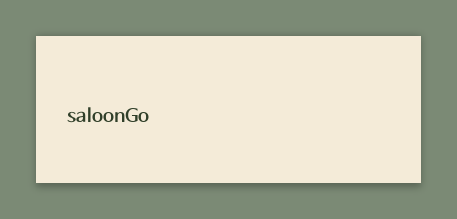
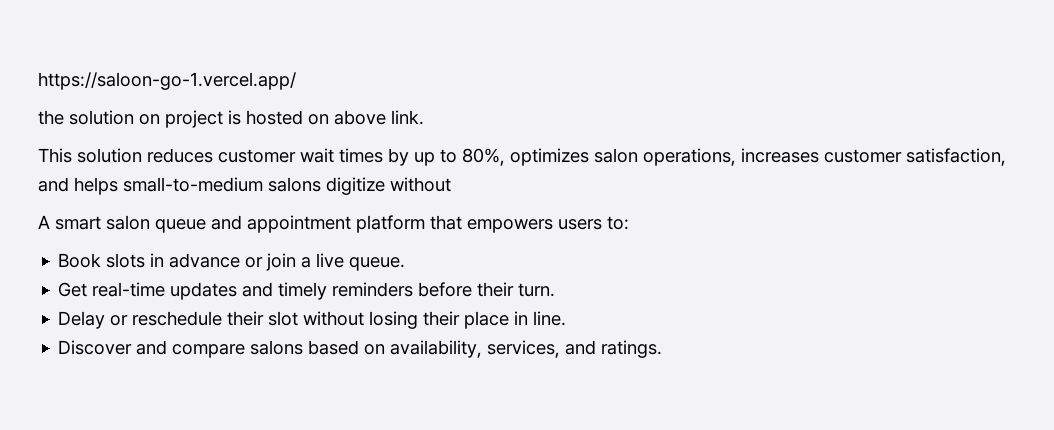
- saloonGo
+ https://saloon-go-1.vercel.app/
+ the solution on project is hosted on above link.
+ This solution reduces customer wait times by up to 80%, optimizes salon operations, increases customer satisfaction, and helps small-to-medium salons digitize without
+ A smart salon queue and appointment platform that empowers users to:
+ Book slots in advance or join a live queue.
+ Get real-time updates and timely reminders before their turn.
+ Delay or reschedule their slot without losing their place in line.
+ Discover and compare salons based on availability, services, and ratings.

